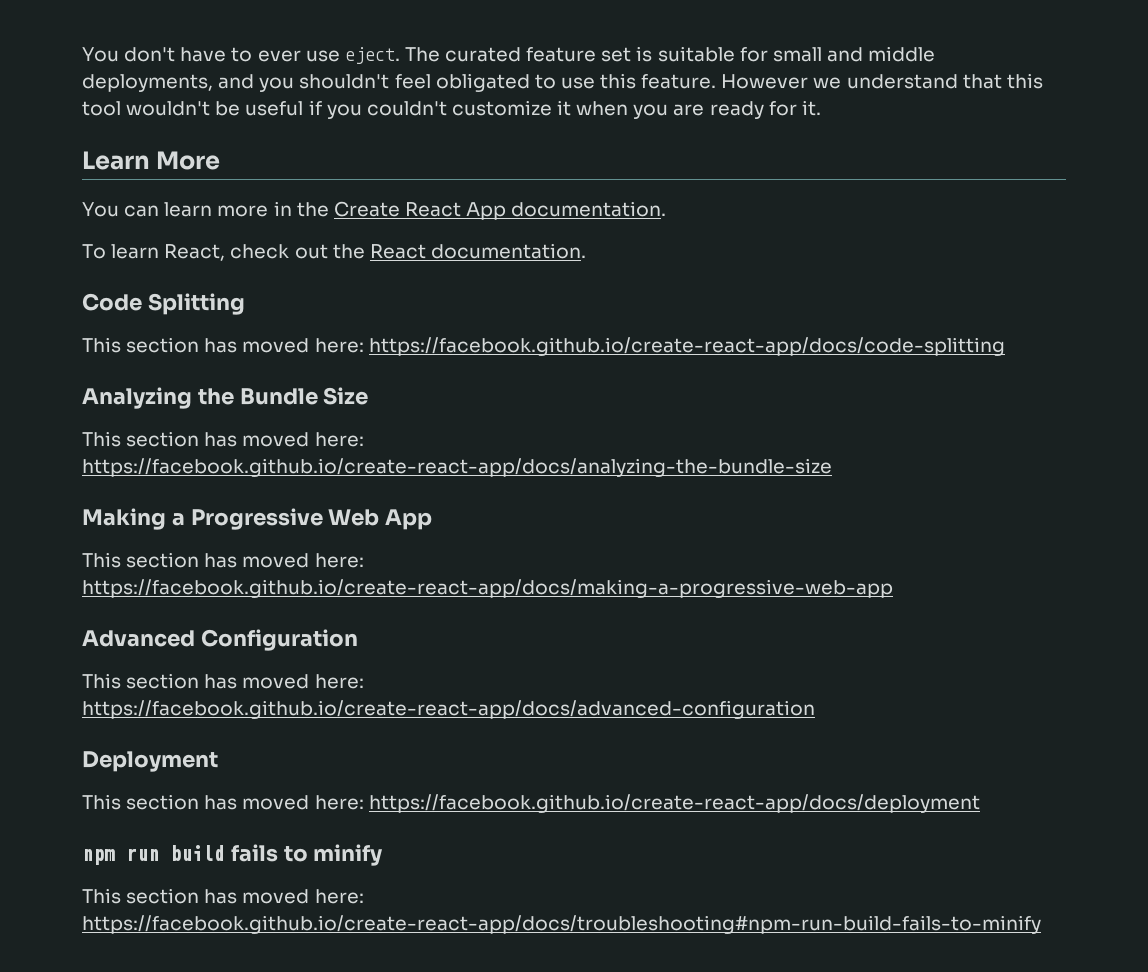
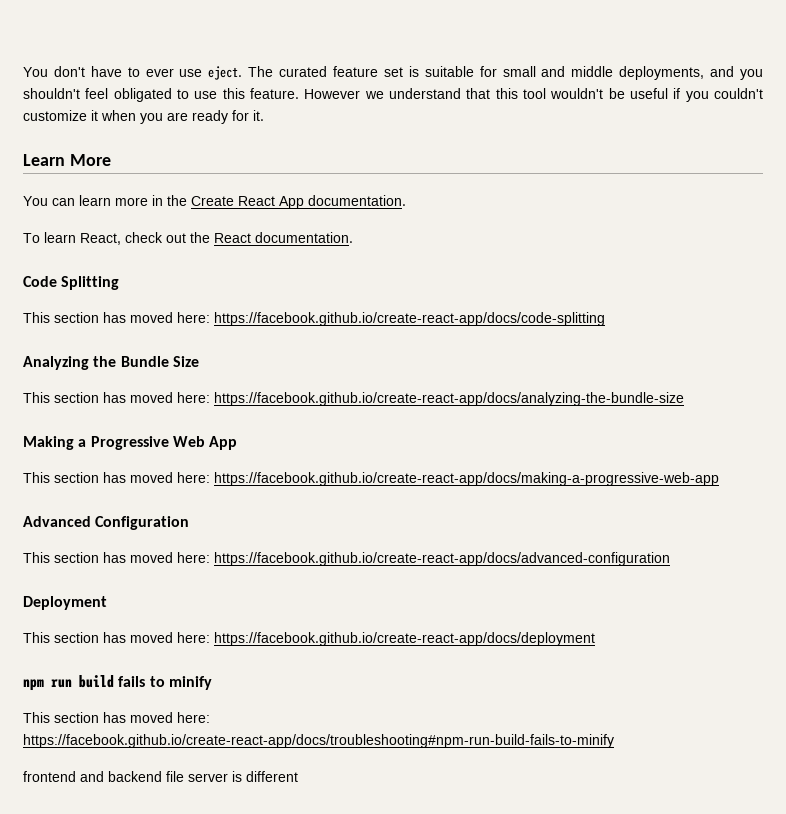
+ frontend and backend file server is different

